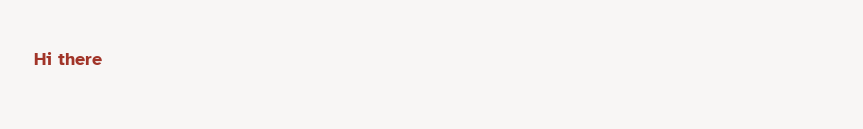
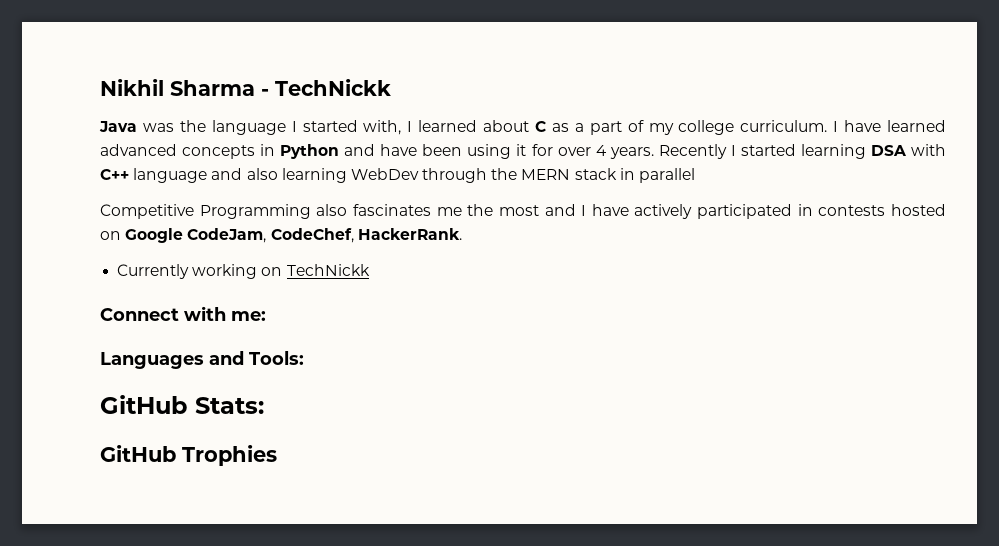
- Hi there
+ Nikhil Sharma - TechNickk
+ Java was the language I started with, I learned about C as a part of my college curriculum. I have learned advanced concepts in Python and have been using it for over 4 years. Recently I started learning DSA with C++ language and also learning WebDev through the MERN stack in parallel
+ Competitive Programming also fascinates me the most and I have actively participated in contests hosted on Google CodeJam, CodeChef, HackerRank.
+ Currently working on TechNickk
+ Connect with me:
+ Languages and Tools:
+ GitHub Stats:
+ GitHub Trophies

